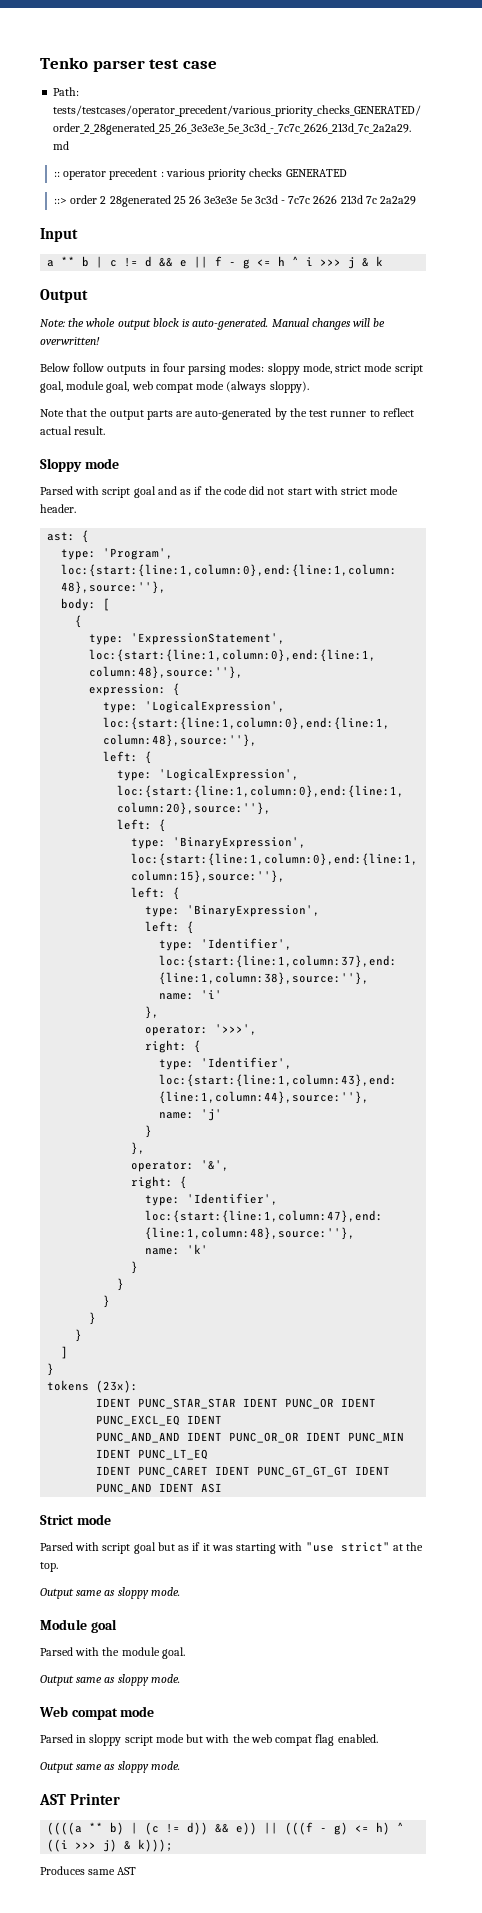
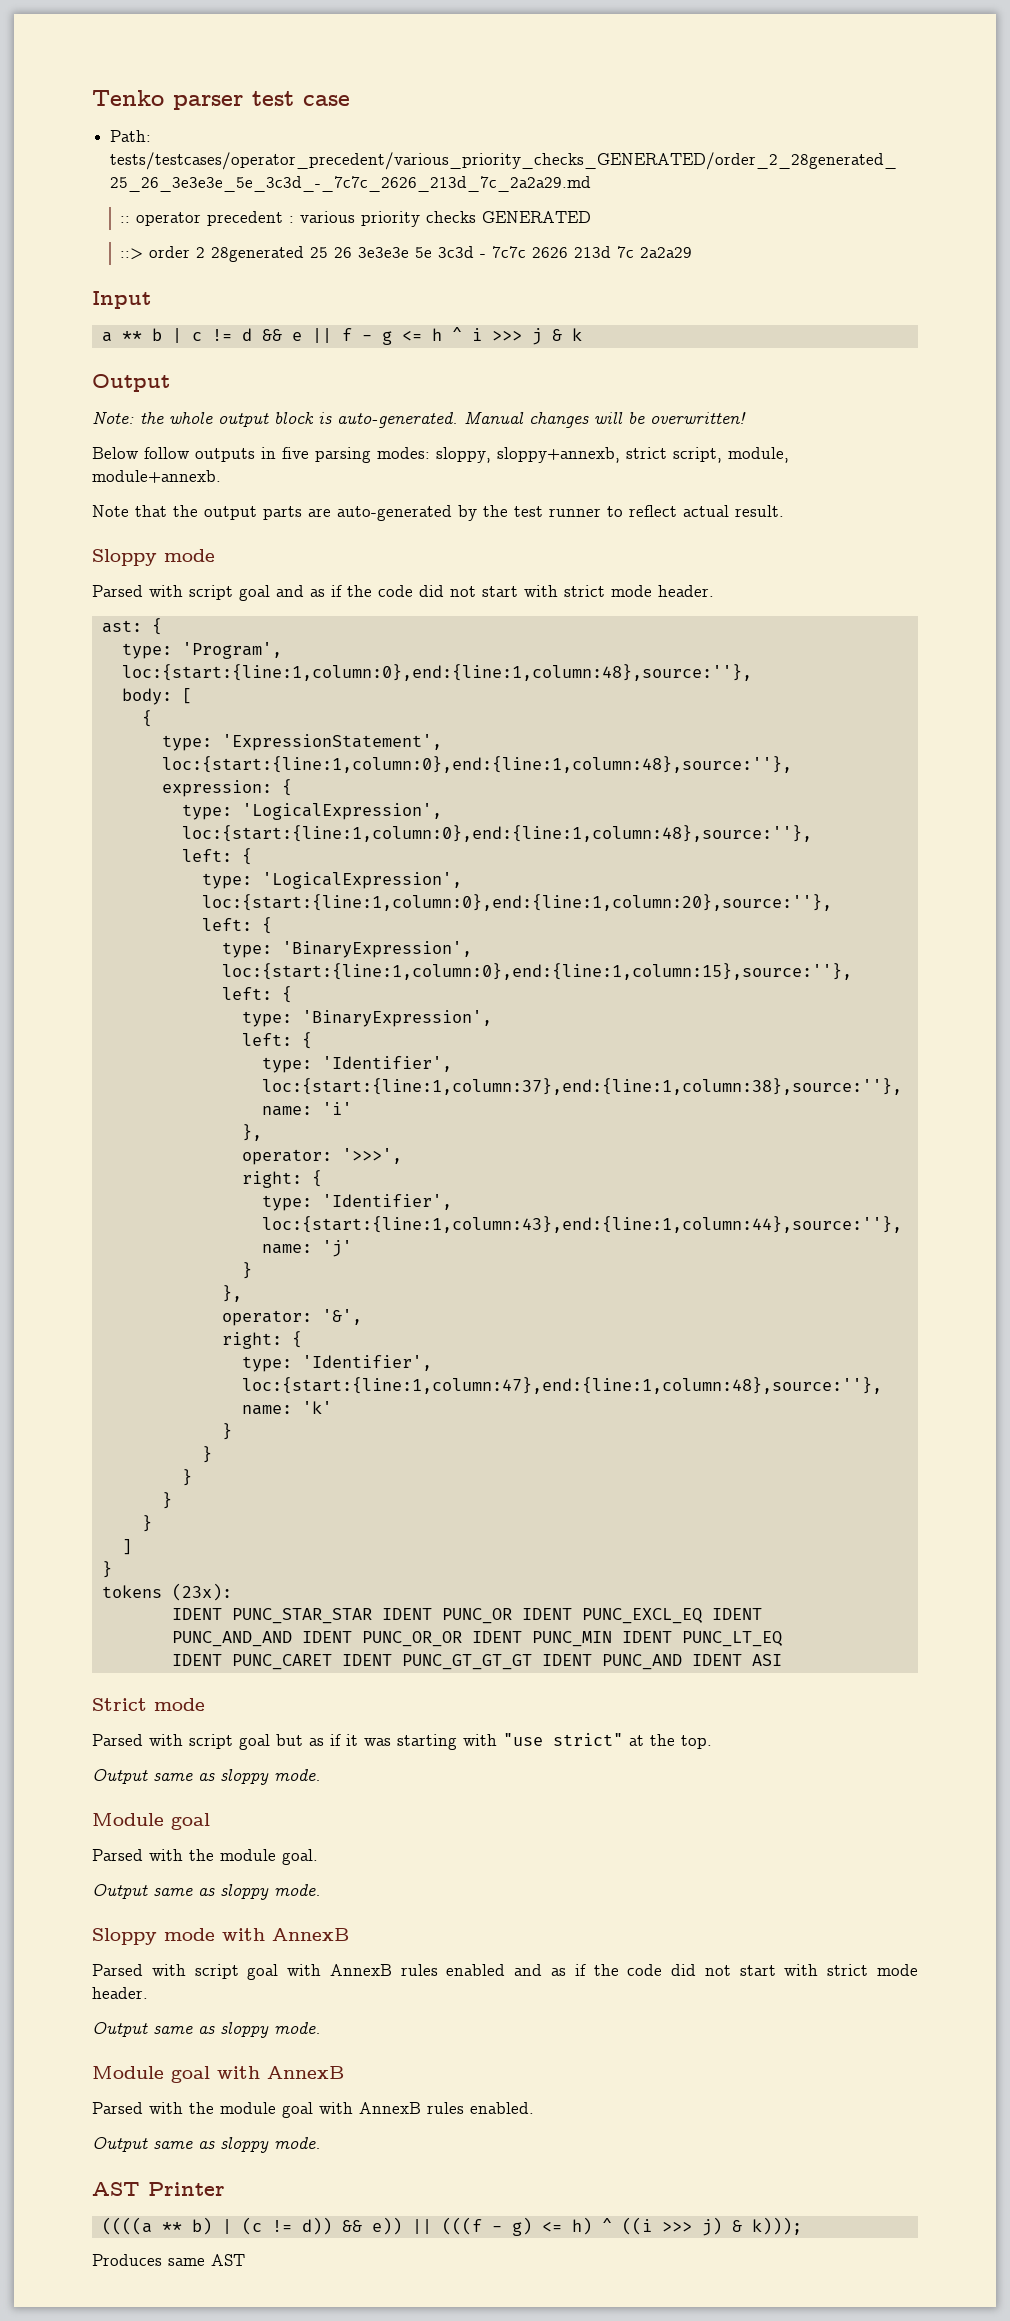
- Below follow outputs in four parsing modes: sloppy mode, strict mode script goal, module goal, web compat mode (always sloppy).
+ Below follow outputs in five parsing modes: sloppy, sloppy+annexb, strict script, module, module+annexb.
- Web compat mode
- Parsed in sloppy script mode but with the web compat flag enabled.
+ Sloppy mode with AnnexB
+ Parsed with script goal with AnnexB rules enabled and as if the code did not start with strict mode header.
+ Output same as sloppy mode.
+ Module goal with AnnexB
+ Parsed with the module goal with AnnexB rules enabled.

